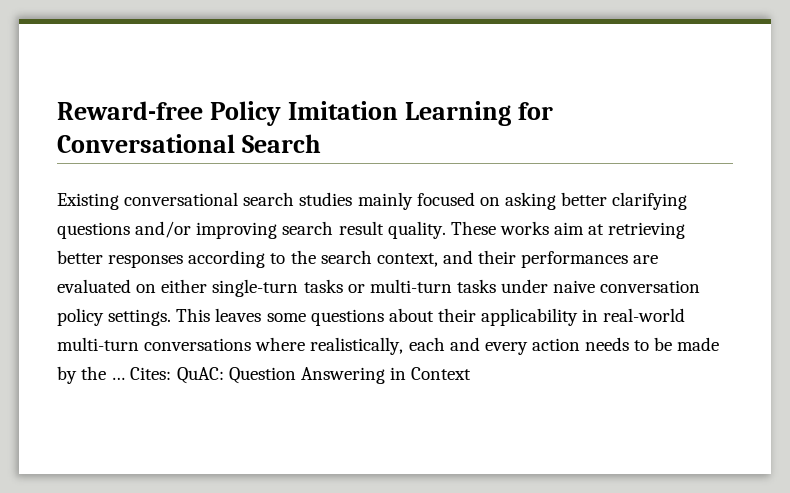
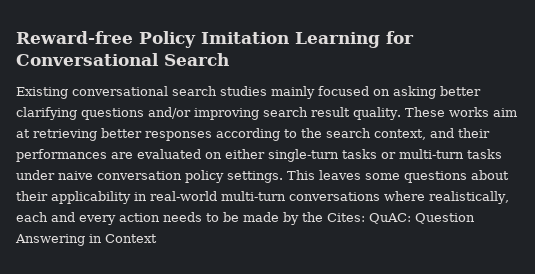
- This leaves some questions about their applicability in real-world multi-turn conversations where realistically, each and every action needs to be made by the … Cites: QuAC: Question Answering in Context
+ This leaves some questions about their applicability in real-world multi-turn conversations where realistically, each and every action needs to be made by the Cites: QuAC: Question Answering in Context

